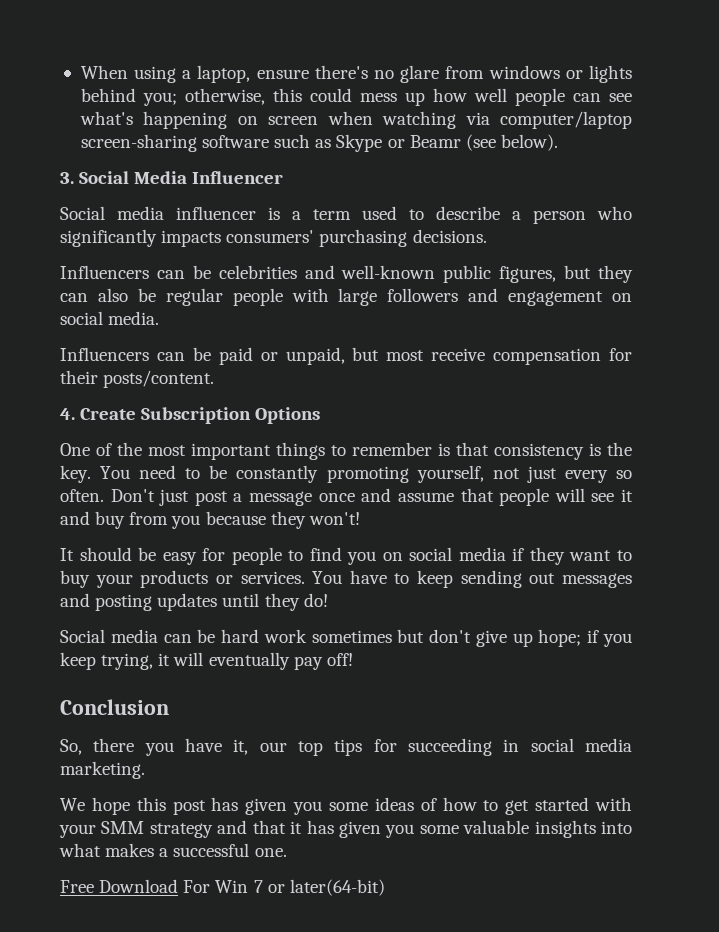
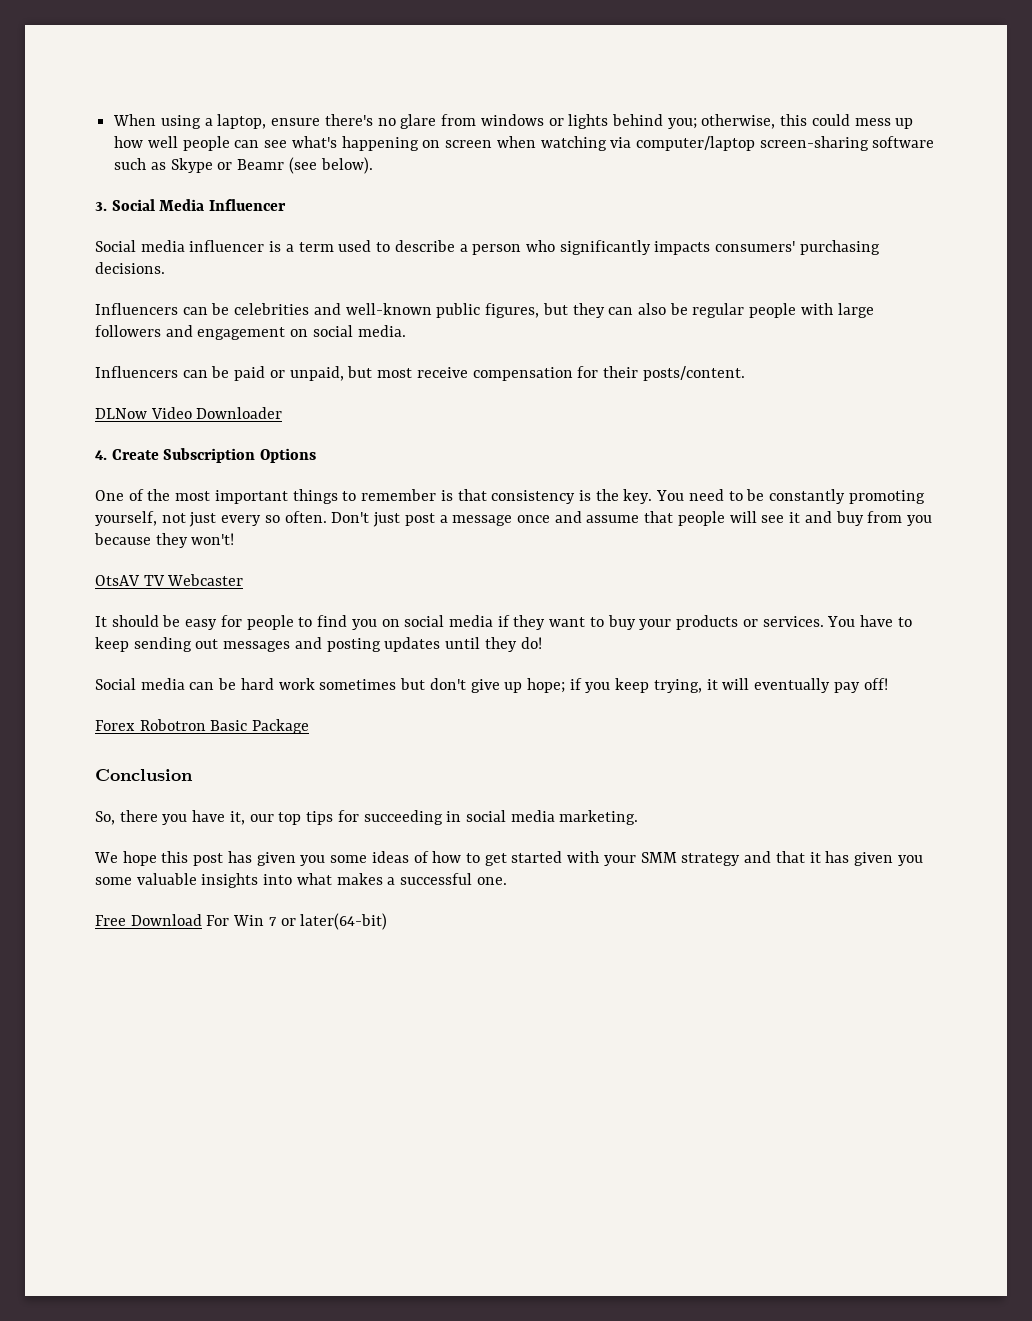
+ DLNow Video Downloader
+ OtsAV TV Webcaster
+ Forex Robotron Basic Package

